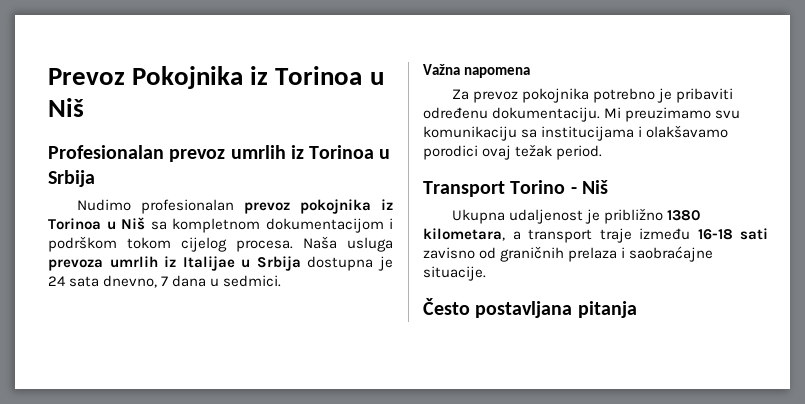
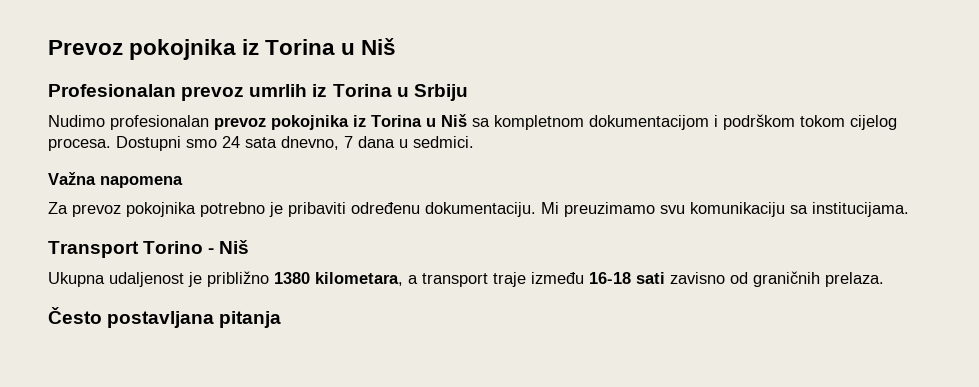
- Prevoz Pokojnika iz Torinoa u Niš
+ Prevoz pokojnika iz Torina u Niš
- Profesionalan prevoz umrlih iz Torinoa u Srbija
+ Profesionalan prevoz umrlih iz Torina u Srbiju
- Nudimo profesionalan prevoz pokojnika iz Torinoa u Niš sa kompletnom dokumentacijom i podrškom tokom cijelog procesa.
+ Nudimo profesionalan prevoz pokojnika iz Torina u Niš sa kompletnom dokumentacijom i podrškom tokom cijelog procesa.
- Naša usluga prevoza umrlih iz Italijae u Srbija dostupna je 24 sata dnevno, 7 dana u sedmici.
+ Dostupni smo 24 sata dnevno, 7 dana u sedmici.
- Mi preuzimamo svu komunikaciju sa institucijama i olakšavamo porodici ovaj težak period.
+ Mi preuzimamo svu komunikaciju sa institucijama.
- Ukupna udaljenost je približno 1380 kilometara, a transport traje između 16-18 sati zavisno od graničnih prelaza i saobraćajne situacije.
+ Ukupna udaljenost je približno 1380 kilometara, a transport traje između 16-18 sati zavisno od graničnih prelaza.

